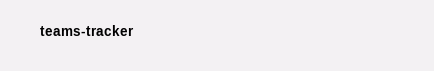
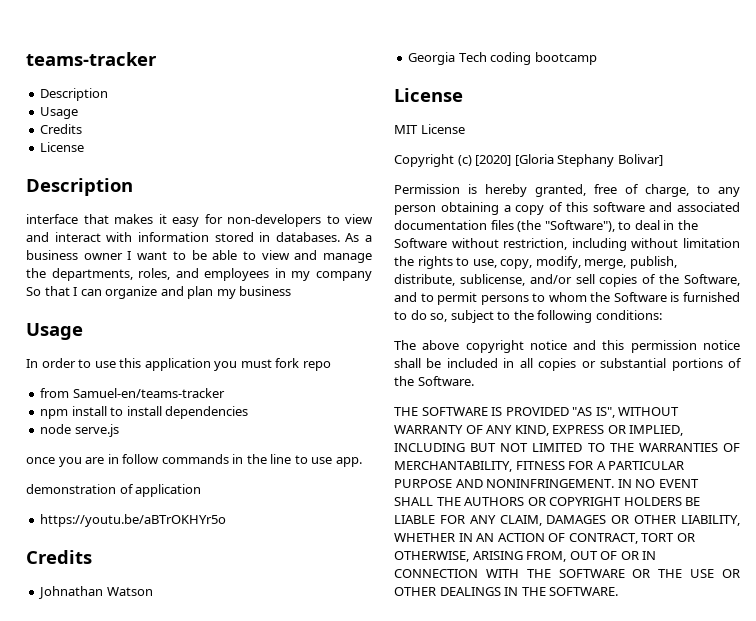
  teams-tracker
+ Description
+ Usage
+ Credits
+ License
+ Description
+ interface that makes it easy for non-developers to view and interact with information stored in databases. As a business owner I want to be able to view and manage the departments, roles, and employees in my company So that I can organize and plan my business
+ Usage
+ In order to use this application you must fork repo
+ from Samuel-en/teams-tracker
+ npm install to install dependencies
+ node serve.js
+ once you are in follow commands in the line to use app.
+ demonstration of application
+ https://youtu.be/aBTrOKHYr5o
+ Credits
+ Johnathan Watson
+ Georgia Tech coding bootcamp
+ License
+ MIT License
+ Copyright (c) [2020] [Gloria Stephany Bolivar]
+ Permission is hereby granted, free of charge, to any person obtaining a copy of this software and associated documentation files (the "Software"), to deal in the Software without restriction, including without limitation the rights to use, copy, modify, merge, publish, distribute, sublicense, and/or sell copies of the Software, and to permit persons to whom the Software is furnished to do so, subject to the following conditions:
+ The above copyright notice and this permission notice shall be included in all copies or substantial portions of the Software.
+ THE SOFTWARE IS PROVIDED "AS IS", WITHOUT WARRANTY OF ANY KIND, EXPRESS OR IMPLIED, INCLUDING BUT NOT LIMITED TO THE WARRANTIES OF MERCHANTABILITY, FITNESS FOR A PARTICULAR PURPOSE AND NONINFRINGEMENT. IN NO EVENT SHALL THE AUTHORS OR COPYRIGHT HOLDERS BE LIABLE FOR ANY CLAIM, DAMAGES OR OTHER LIABILITY, WHETHER IN AN ACTION OF CONTRACT, TORT OR OTHERWISE, ARISING FROM, OUT OF OR IN CONNECTION WITH THE SOFTWARE OR THE USE OR OTHER DEALINGS IN THE SOFTWARE.

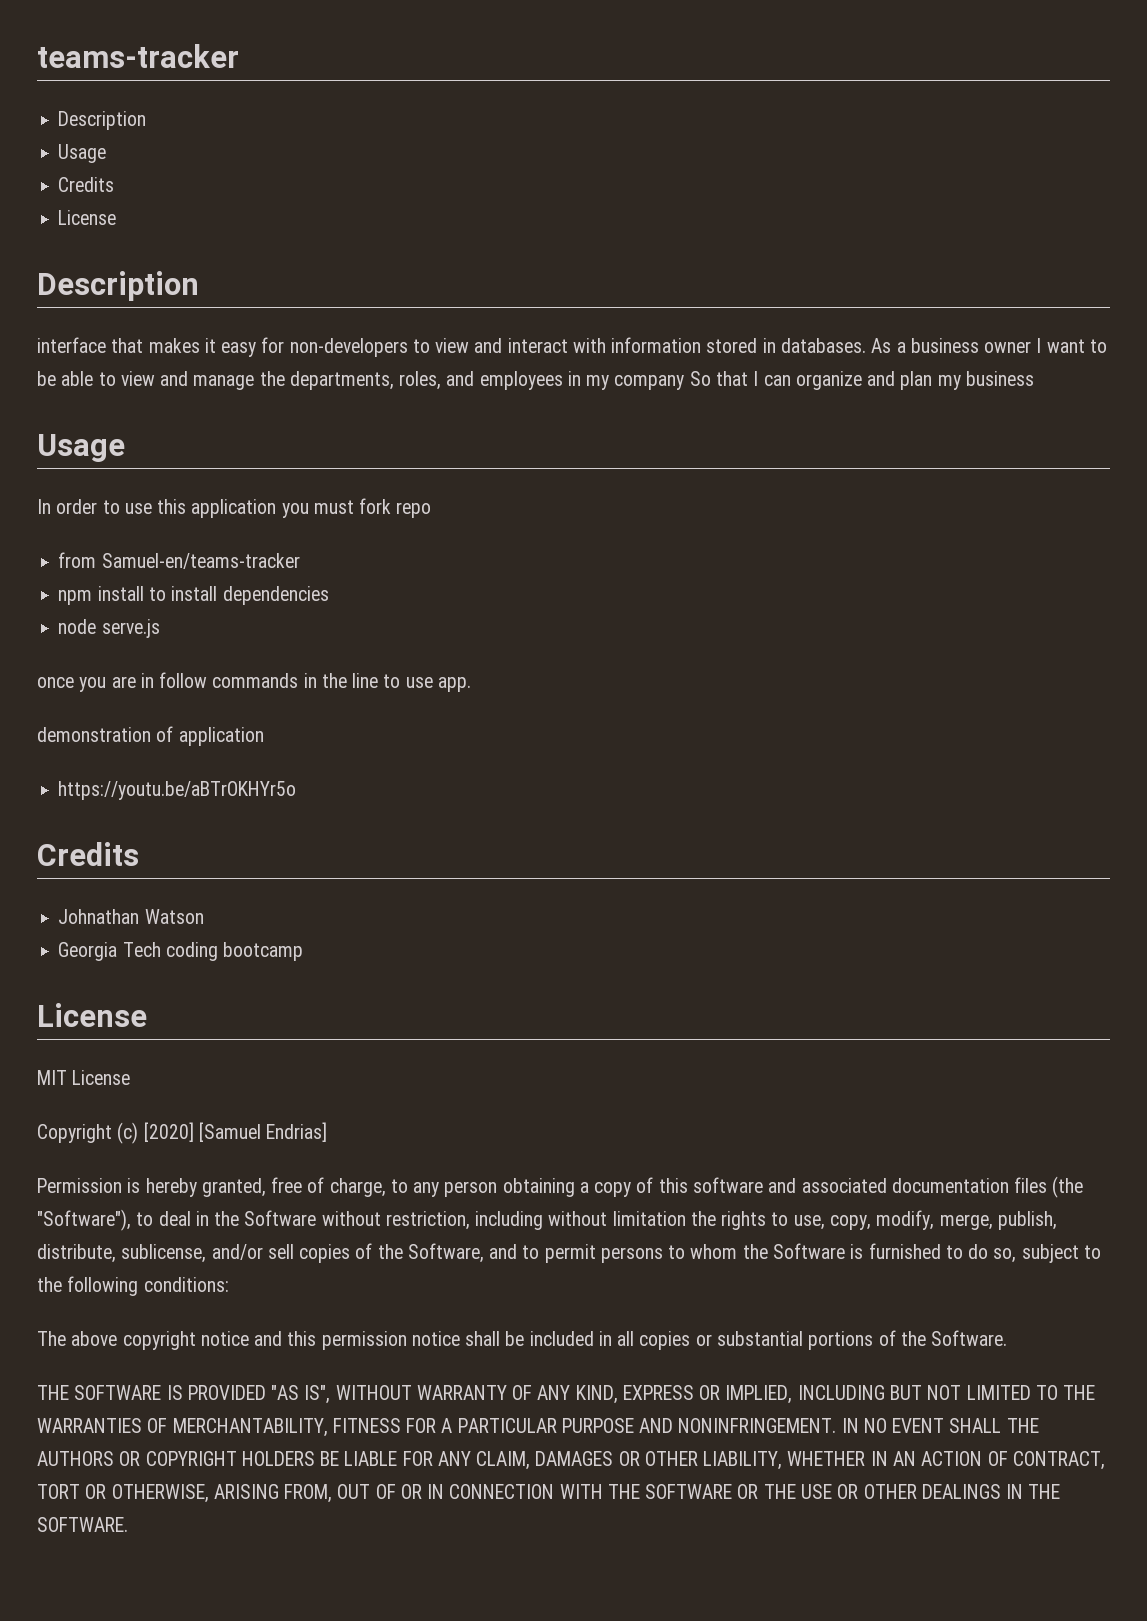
- Copyright (c) [2020] [Gloria Stephany Bolivar]
+ Copyright (c) [2020] [Samuel Endrias]

